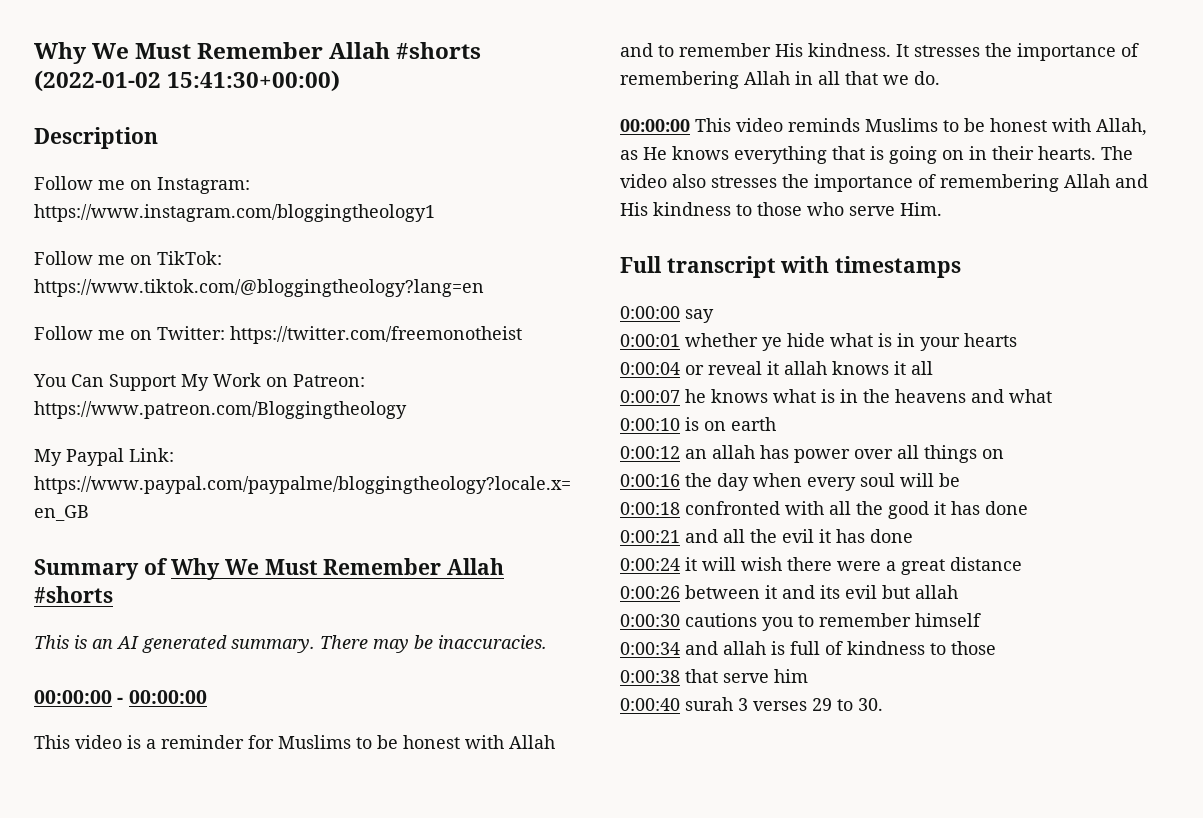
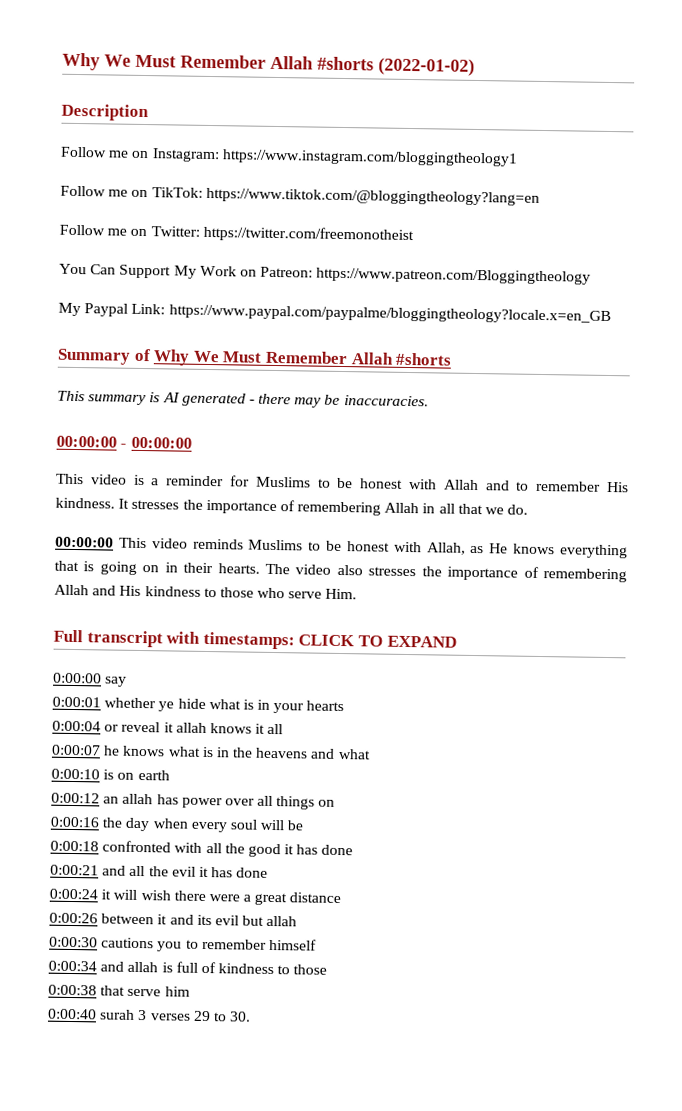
- Why We Must Remember Allah #shorts (2022-01-02 15:41:30+00:00)
+ Why We Must Remember Allah #shorts (2022-01-02)
- This is an AI generated summary. There may be inaccuracies.
+ This summary is AI generated - there may be inaccuracies.
- Full transcript with timestamps
+ Full transcript with timestamps: CLICK TO EXPAND

